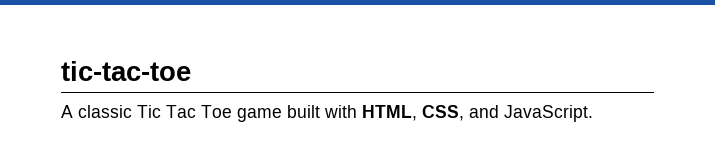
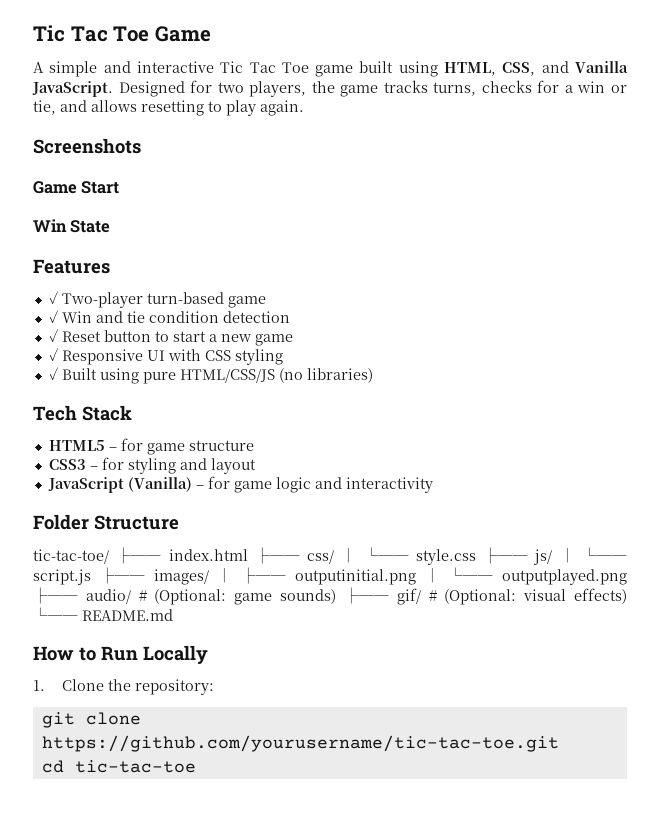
- tic-tac-toe
- A classic Tic Tac Toe game built with HTML, CSS, and JavaScript.
+ Tic Tac Toe Game
+ A simple and interactive Tic Tac Toe game built using HTML, CSS, and Vanilla JavaScript. Designed for two players, the game tracks turns, checks for a win or tie, and allows resetting to play again.
+ Screenshots
+ Game Start
+ Win State
+ Features
+ ✓ Two-player turn-based game
+ ✓ Win and tie condition detection
+ ✓ Reset button to start a new game
+ ✓ Responsive UI with CSS styling
+ ✓ Built using pure HTML/CSS/JS (no libraries)
+ Tech Stack
+ HTML5 – for game structure
+ CSS3 – for styling and layout
+ JavaScript (Vanilla) – for game logic and interactivity
+ Folder Structure
+ tic-tac-toe/ ├── index.html ├── css/ │ └── style.css ├── js/ │ └── script.js ├── images/ │ ├── outputinitial.png │ └── outputplayed.png ├── audio/ # (Optional: game sounds) ├── gif/ # (Optional: visual effects) └── README.md
+ How to Run Locally
+ 1. Clone the repository:
+ git clone https://github.com/yourusername/tic-tac-toe.git
+ cd tic-tac-toe

